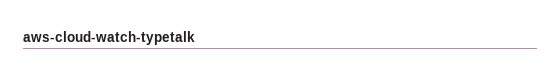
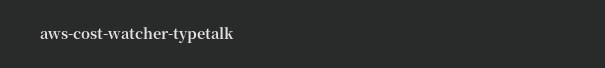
- aws-cloud-watch-typetalk
+ aws-cost-watcher-typetalk

